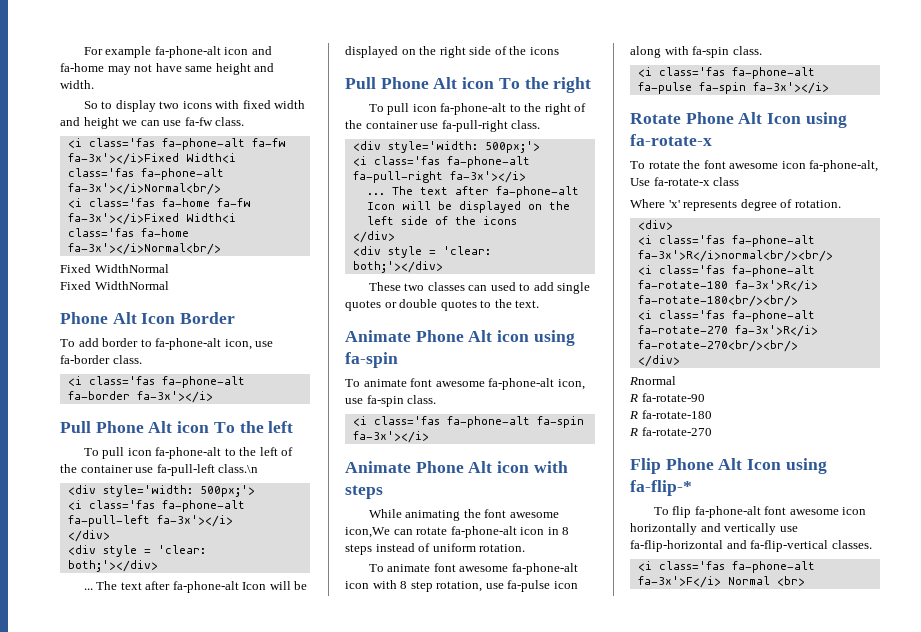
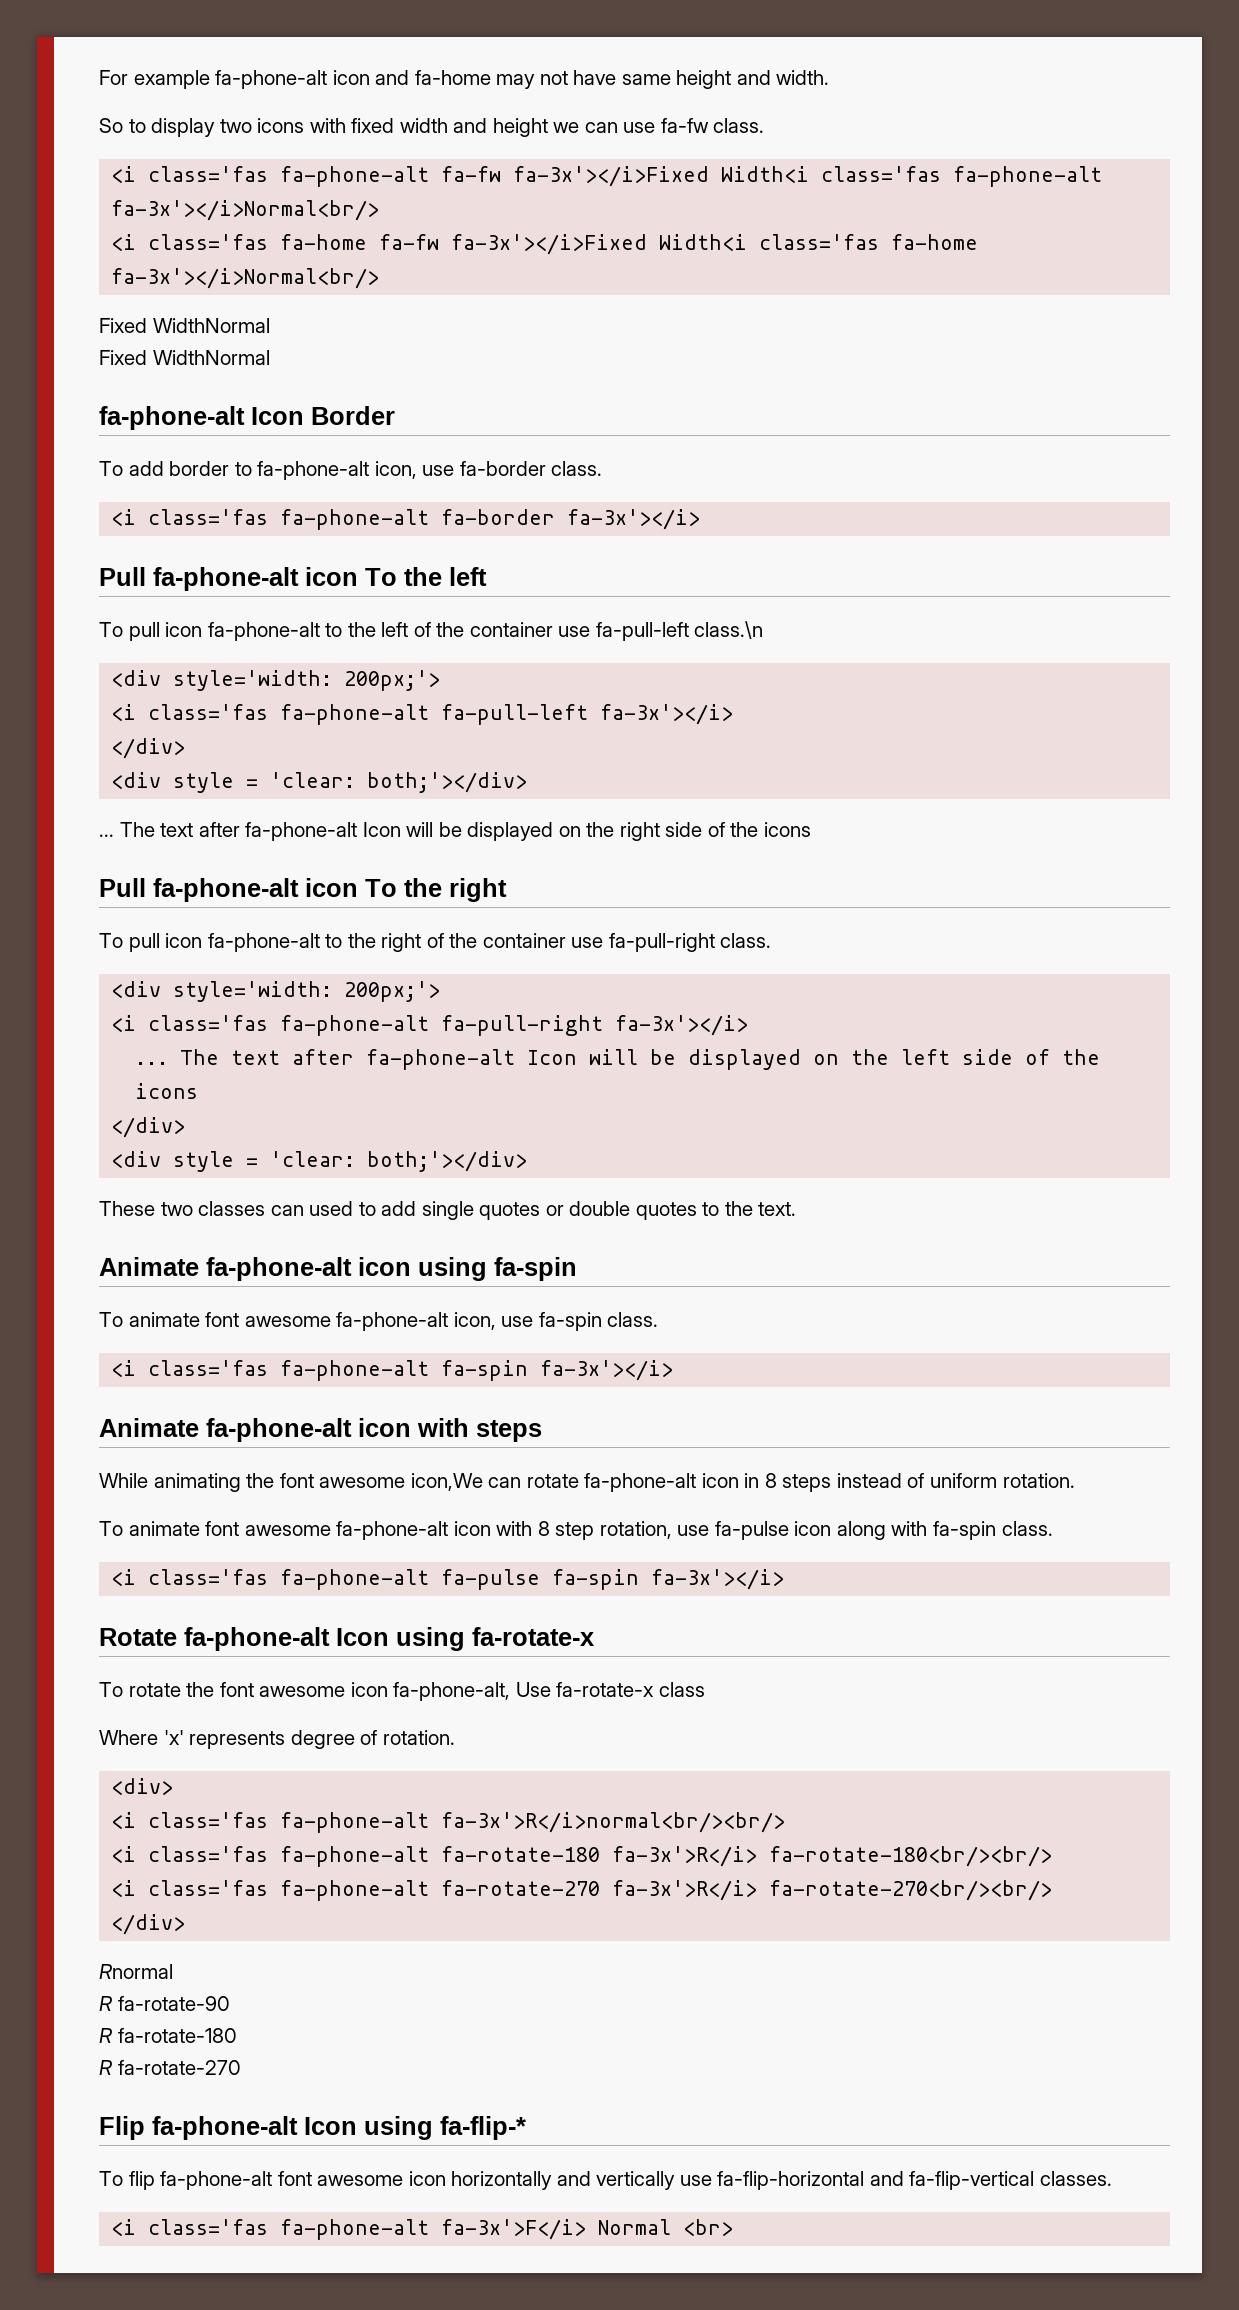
- Phone Alt Icon Border
+ fa-phone-alt Icon Border
- Pull Phone Alt icon To the left
+ Pull fa-phone-alt icon To the left
  To pull icon fa-phone-alt to the left of the container use fa-pull-left class.\n
- <div style='width: 500px;'>
+ <div style='width: 200px;'>
- Pull Phone Alt icon To the right
+ Pull fa-phone-alt icon To the right
  To pull icon fa-phone-alt to the right of the container use fa-pull-right class.
- <div style='width: 500px;'>
+ <div style='width: 200px;'>
- Animate Phone Alt icon using fa-spin
+ Animate fa-phone-alt icon using fa-spin
- Animate Phone Alt icon with steps
+ Animate fa-phone-alt icon with steps
- Rotate Phone Alt Icon using fa-rotate-x
+ Rotate fa-phone-alt Icon using fa-rotate-x
- Flip Phone Alt Icon using fa-flip-*
+ Flip fa-phone-alt Icon using fa-flip-*

